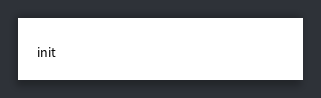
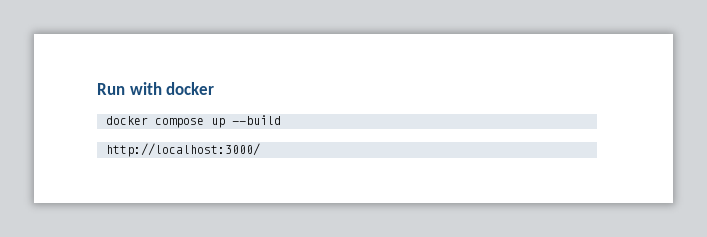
- init
+ Run with docker
+ docker compose up --build
+ http://localhost:3000/

